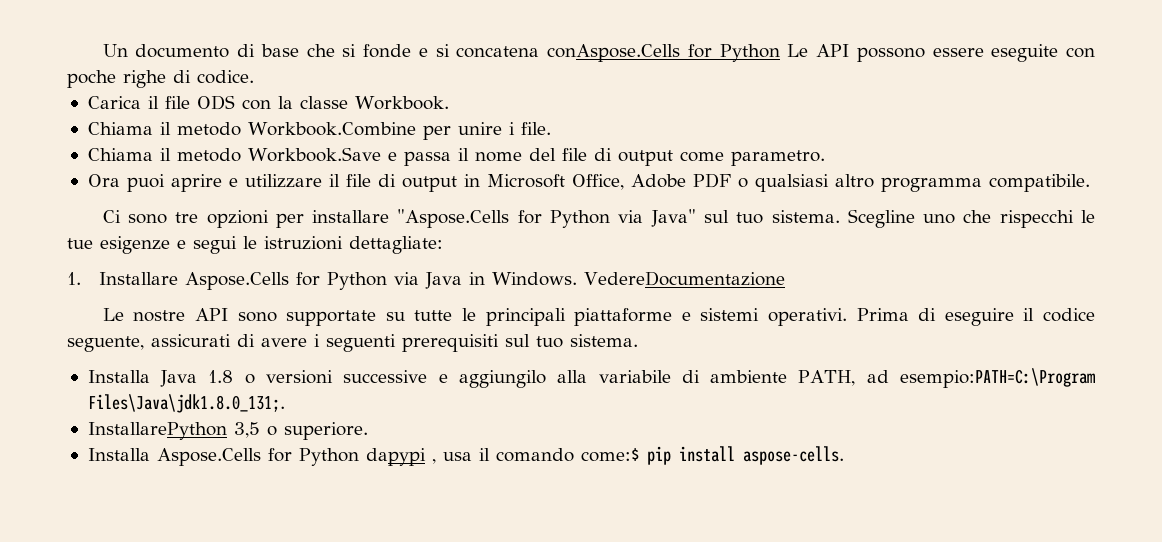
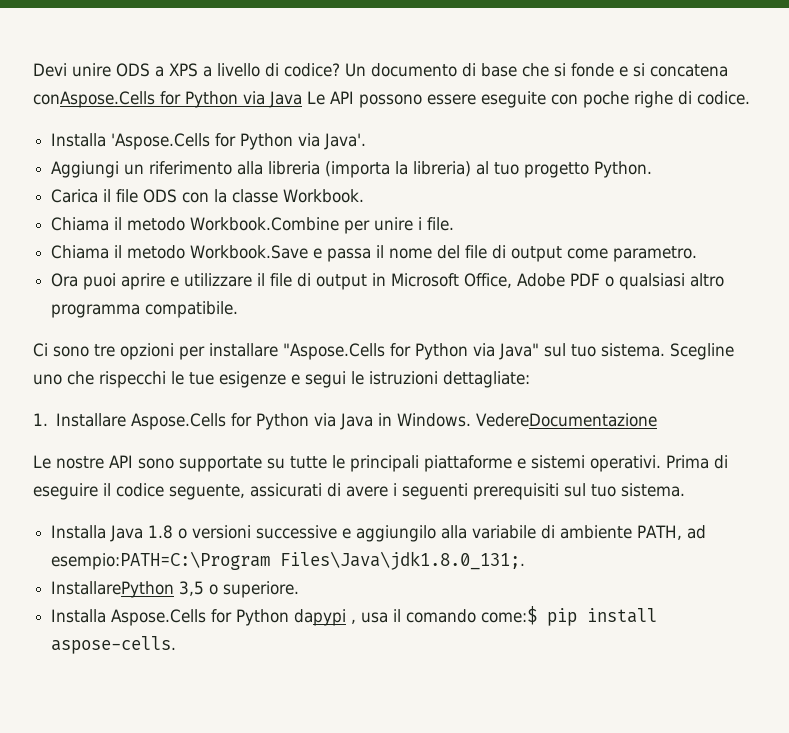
+ Devi unire ODS a XPS a livello di codice?
- Un documento di base che si fonde e si concatena conAspose.Cells for Python Le API possono essere eseguite con poche righe di codice.
+ Un documento di base che si fonde e si concatena conAspose.Cells for Python via Java Le API possono essere eseguite con poche righe di codice.
+ Installa 'Aspose.Cells for Python via Java'.
+ Aggiungi un riferimento alla libreria (importa la libreria) al tuo progetto Python.

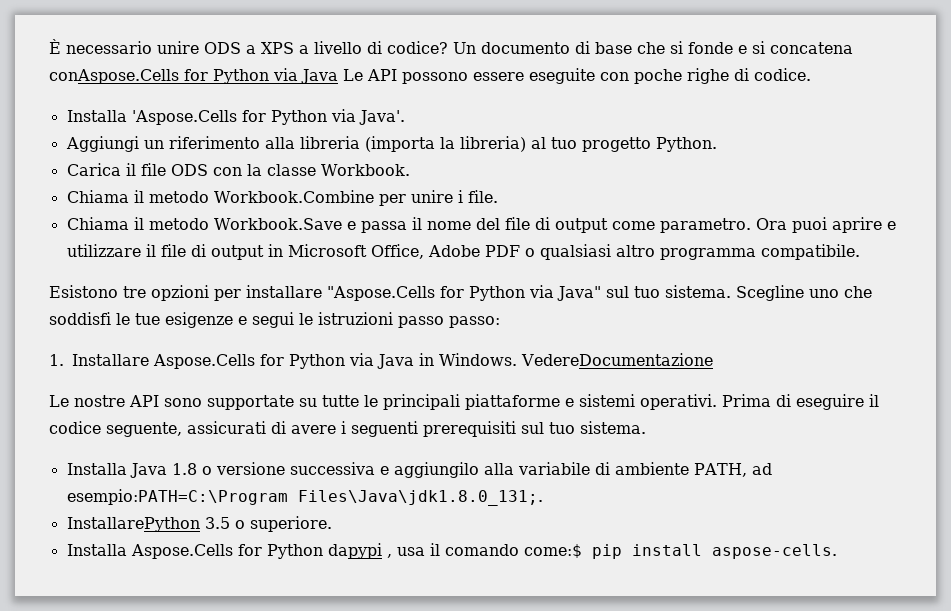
- Devi unire ODS a XPS a livello di codice?
+ È necessario unire ODS a XPS a livello di codice?
- Chiama il metodo Workbook.Save e passa il nome del file di output come parametro.
- Ora puoi aprire e utilizzare il file di output in Microsoft Office, Adobe PDF o qualsiasi altro programma compatibile.
+ Chiama il metodo Workbook.Save e passa il nome del file di output come parametro. Ora puoi aprire e utilizzare il file di output in Microsoft Office, Adobe PDF o qualsiasi altro programma compatibile.
- Ci sono tre opzioni per installare "Aspose.Cells for Python via Java" sul tuo sistema.
+ Esistono tre opzioni per installare "Aspose.Cells for Python via Java" sul tuo sistema.
- Scegline uno che rispecchi le tue esigenze e segui le istruzioni dettagliate:
+ Scegline uno che soddisfi le tue esigenze e segui le istruzioni passo passo:
- Installa Java 1.8 o versioni successive e aggiungilo alla variabile di ambiente PATH, ad esempio:PATH=C:\Program Files\Java\jdk1.8.0_131;.
+ Installa Java 1.8 o versione successiva e aggiungilo alla variabile di ambiente PATH, ad esempio:PATH=C:\Program Files\Java\jdk1.8.0_131;.
- InstallarePython 3,5 o superiore.
+ InstallarePython 3.5 o superiore.

